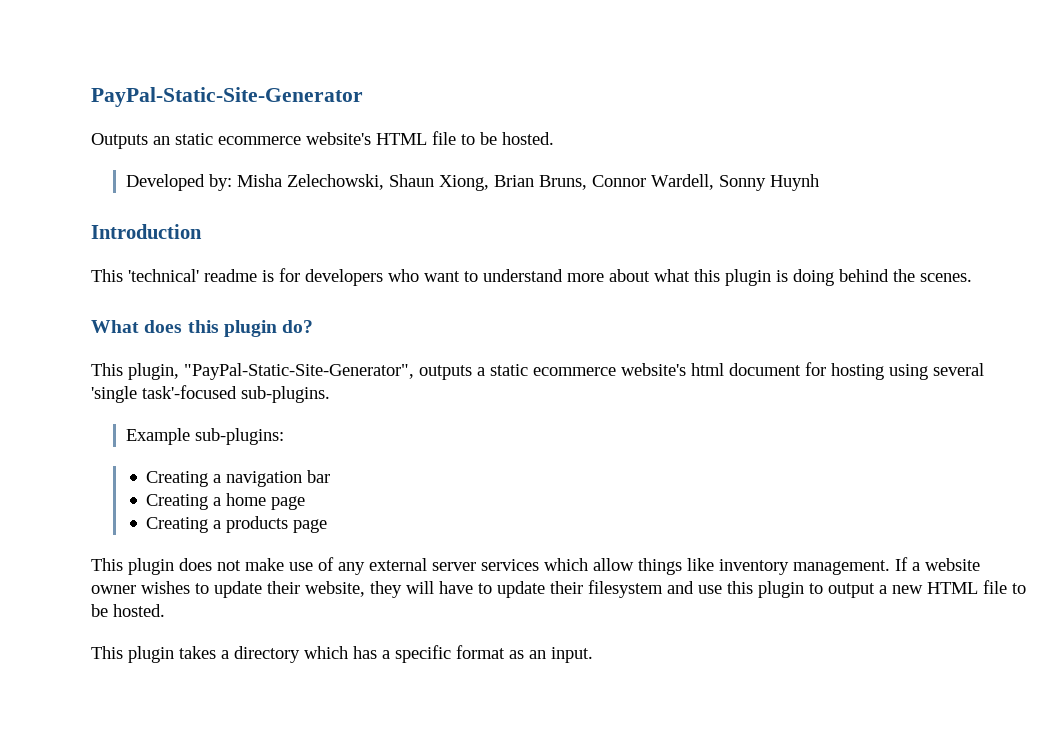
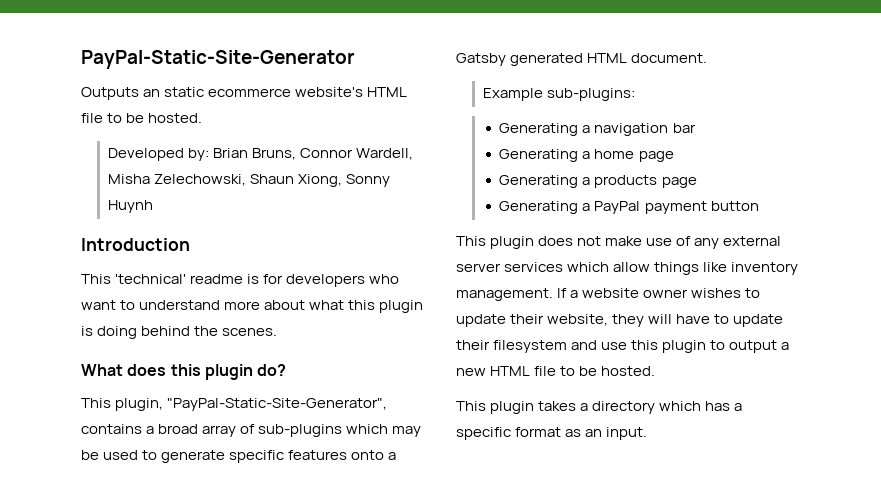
- Developed by: Misha Zelechowski, Shaun Xiong, Brian Bruns, Connor Wardell, Sonny Huynh
+ Developed by: Brian Bruns, Connor Wardell, Misha Zelechowski, Shaun Xiong, Sonny Huynh
- This plugin, "PayPal-Static-Site-Generator", outputs a static ecommerce website's html document for hosting using several 'single task'-focused sub-plugins.
+ This plugin, "PayPal-Static-Site-Generator", contains a broad array of sub-plugins which may be used to generate specific features onto a Gatsby generated HTML document.
- Creating a navigation bar
+ Generating a navigation bar
- Creating a home page
+ Generating a home page
- Creating a products page
+ Generating a products page
+ Generating a PayPal payment button

